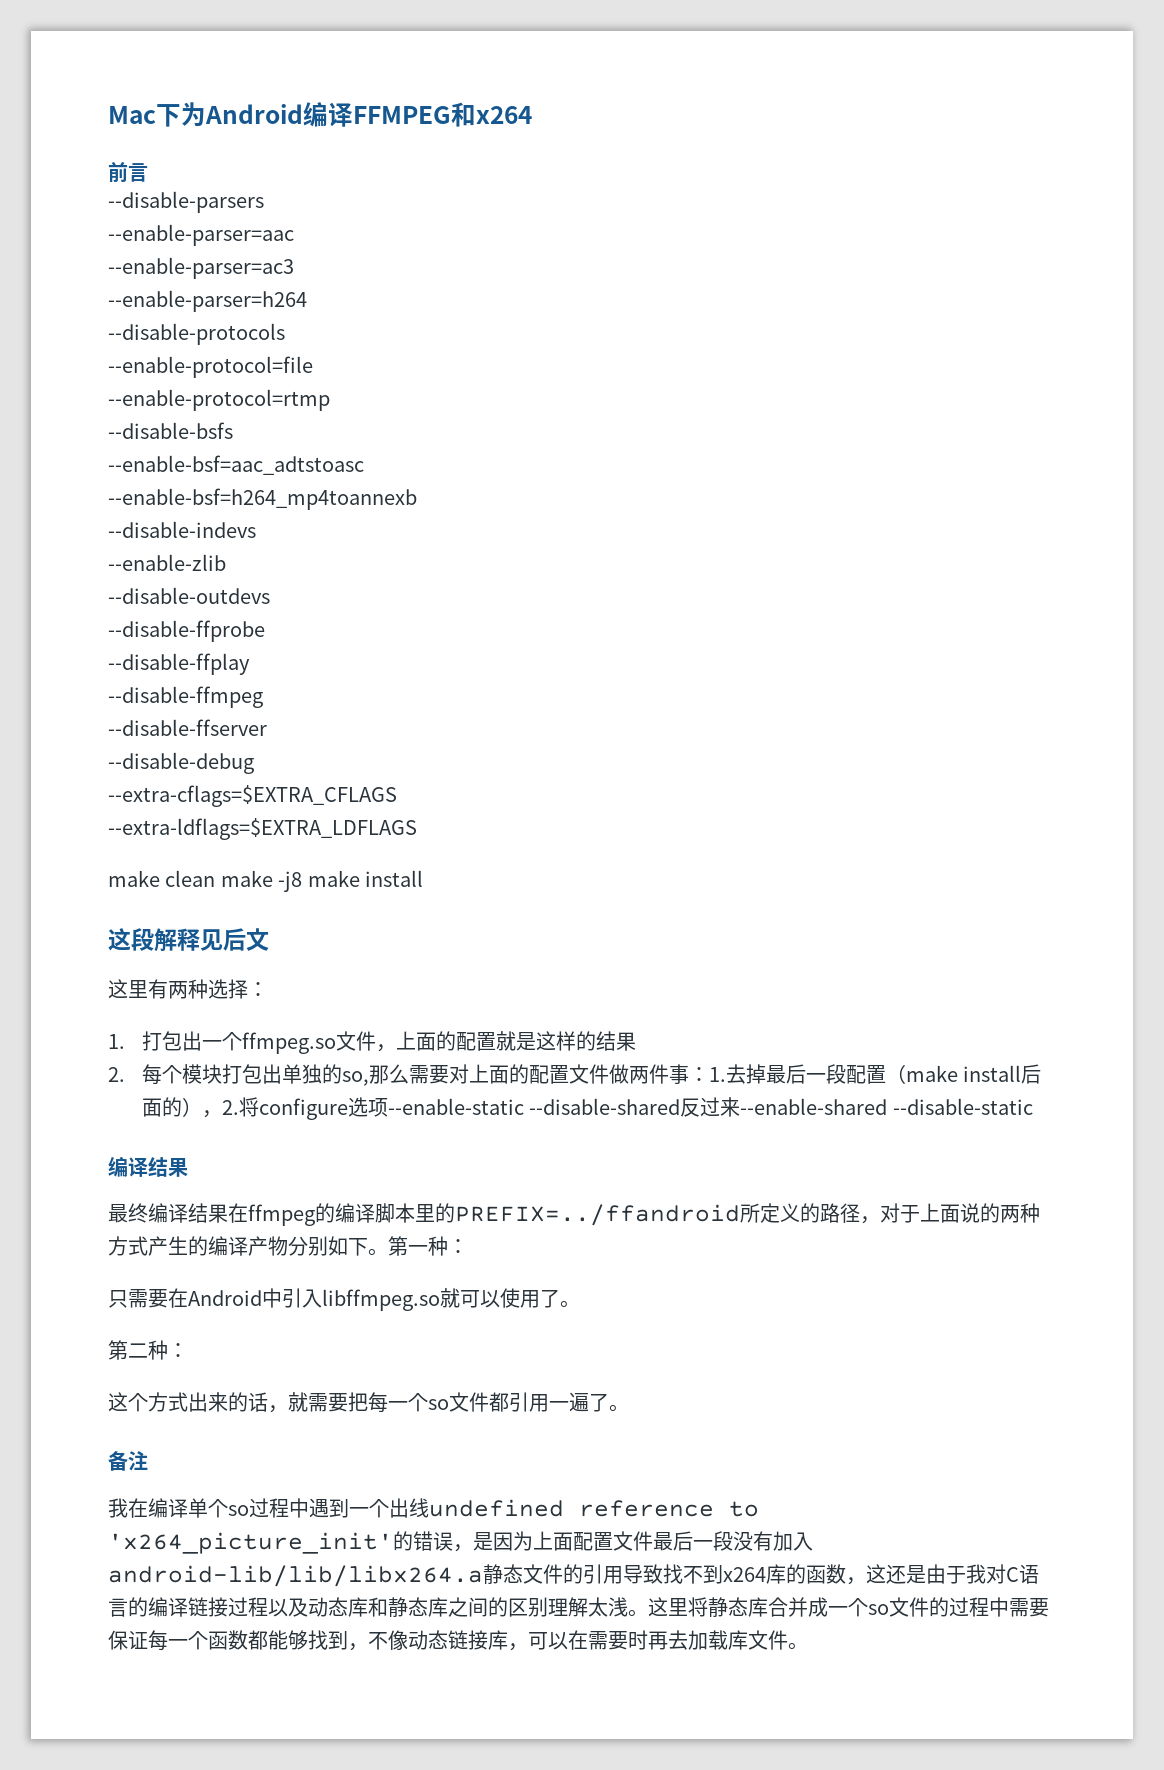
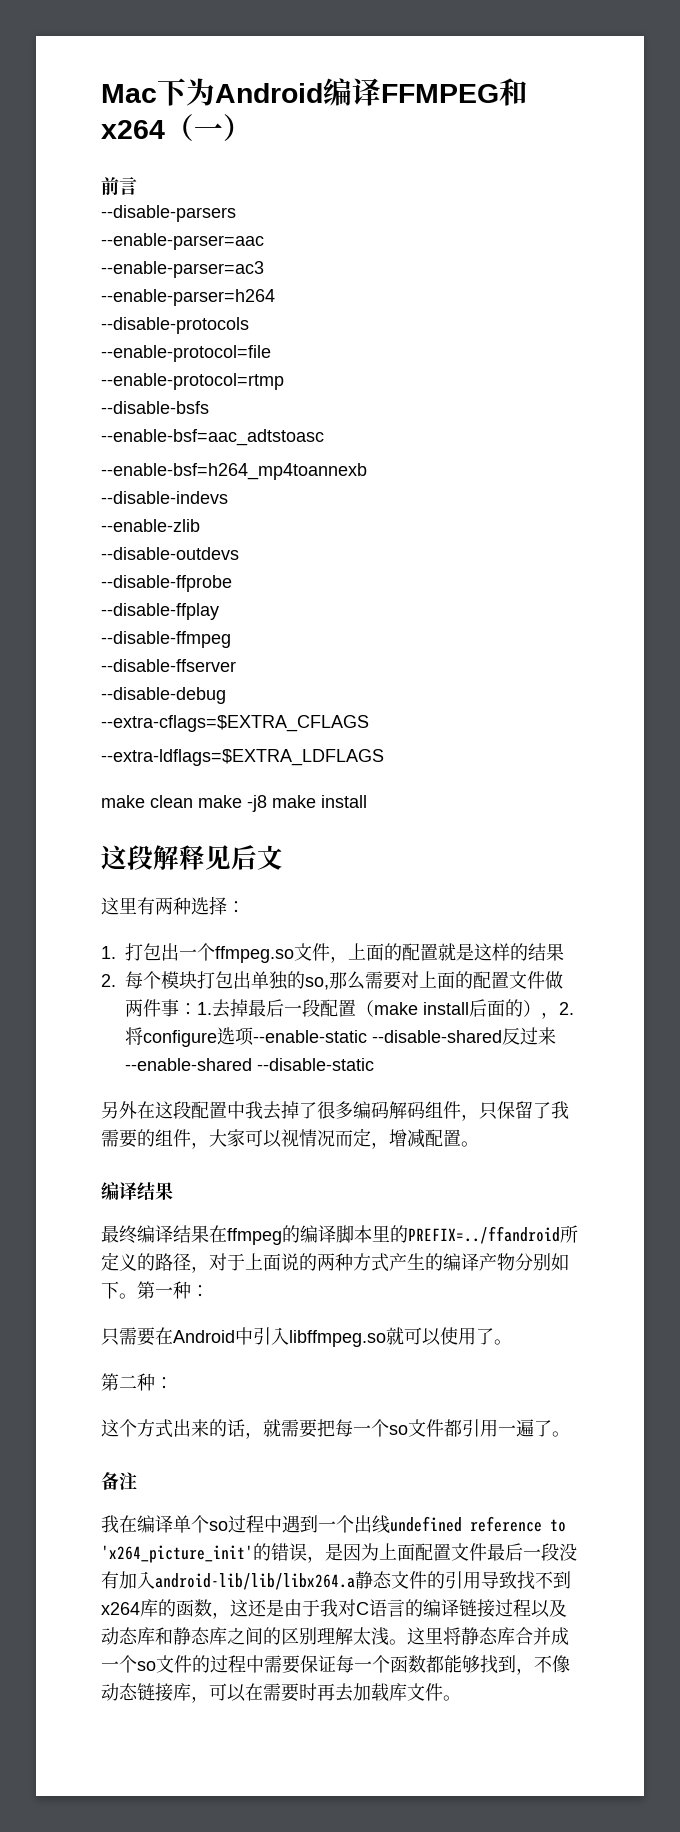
- Mac下为Android编译FFMPEG和x264
+ Mac下为Android编译FFMPEG和x264（一）
+ 另外在这段配置中我去掉了很多编码解码组件，只保留了我需要的组件，大家可以视情况而定，增减配置。

